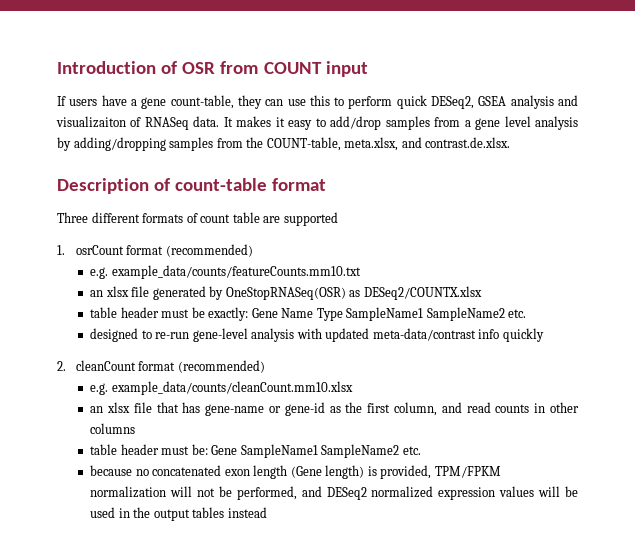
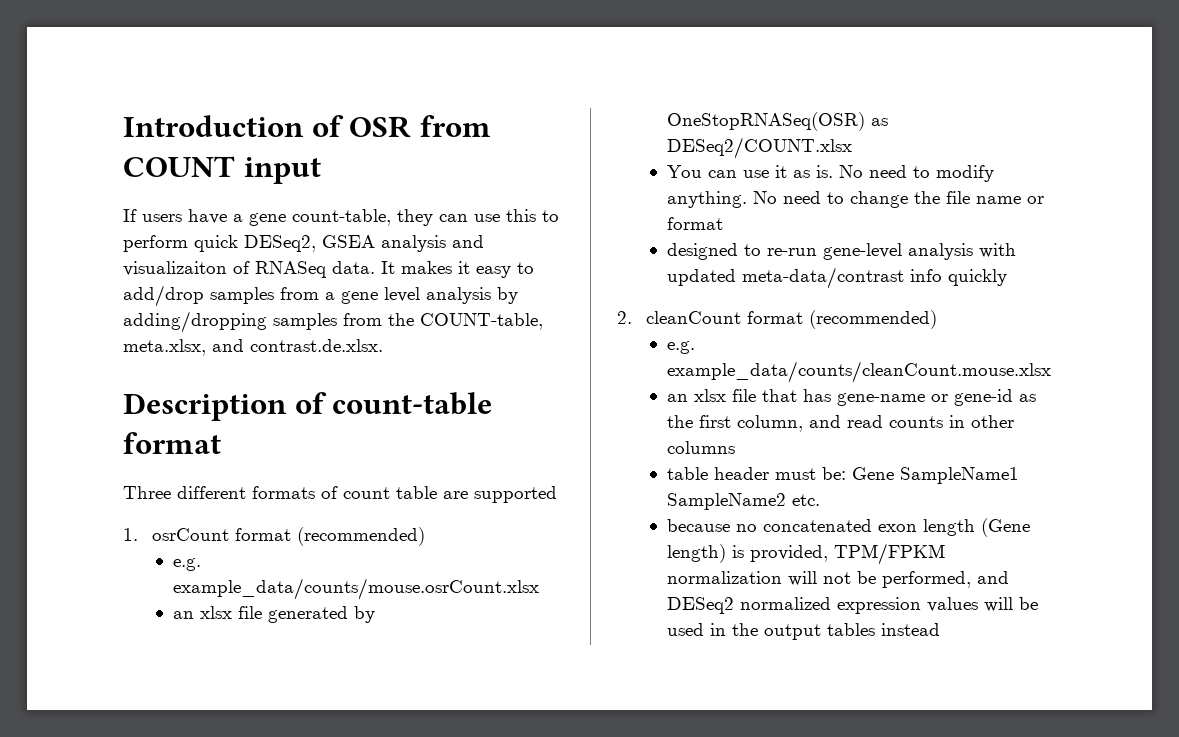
- e.g. example_data/counts/featureCounts.mm10.txt
+ e.g. example_data/counts/mouse.osrCount.xlsx
- an xlsx file generated by OneStopRNASeq(OSR) as DESeq2/COUNTX.xlsx
- table header must be exactly: Gene Name Type SampleName1 SampleName2 etc.
+ an xlsx file generated by OneStopRNASeq(OSR) as DESeq2/COUNT.xlsx
+ You can use it as is. No need to modify anything. No need to change the file name or format
- e.g. example_data/counts/cleanCount.mm10.xlsx
+ e.g. example_data/counts/cleanCount.mouse.xlsx

